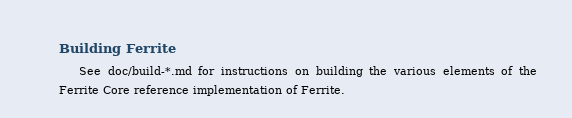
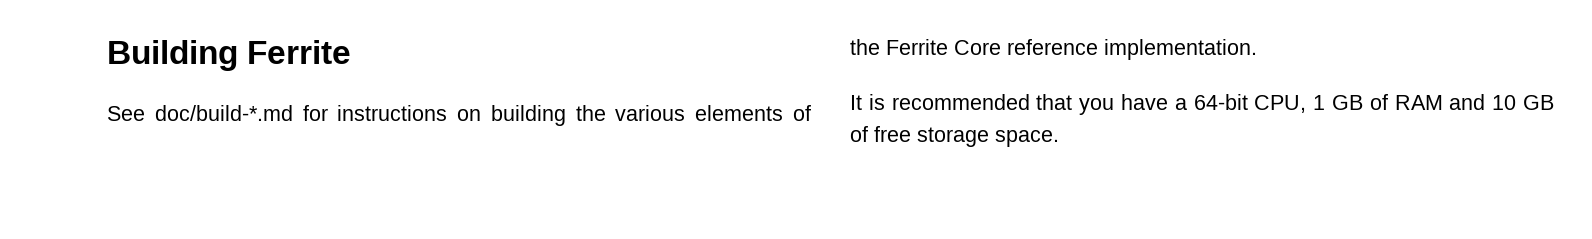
- See doc/build-*.md for instructions on building the various elements of the Ferrite Core reference implementation of Ferrite.
+ See doc/build-*.md for instructions on building the various elements of the Ferrite Core reference implementation.
+ It is recommended that you have a 64-bit CPU, 1 GB of RAM and 10 GB of free storage space.

